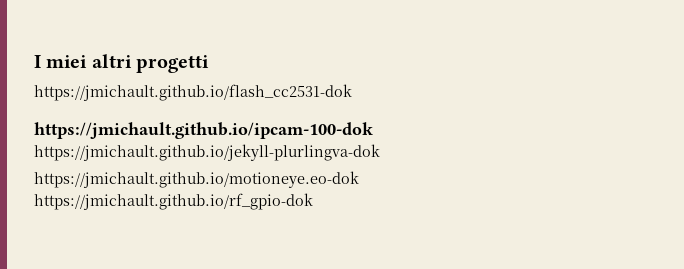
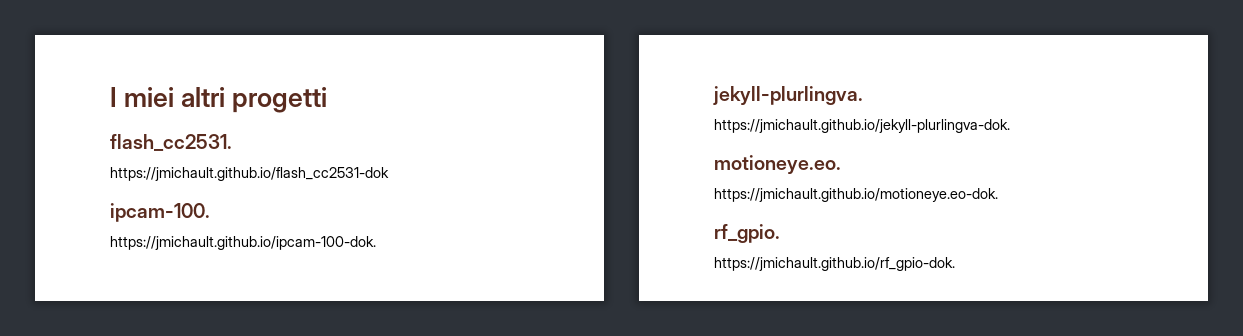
+ flash_cc2531.
- https://jmichault.github.io/ipcam-100-dok
- https://jmichault.github.io/jekyll-plurlingva-dok
- https://jmichault.github.io/motioneye.eo-dok
- https://jmichault.github.io/rf_gpio-dok
+ ipcam-100.
+ https://jmichault.github.io/ipcam-100-dok.
+ jekyll-plurlingva.
+ https://jmichault.github.io/jekyll-plurlingva-dok.
+ motioneye.eo.
+ https://jmichault.github.io/motioneye.eo-dok.
+ rf_gpio.
+ https://jmichault.github.io/rf_gpio-dok.

